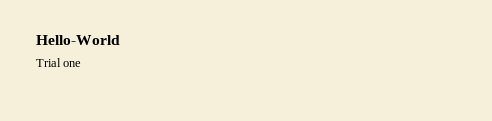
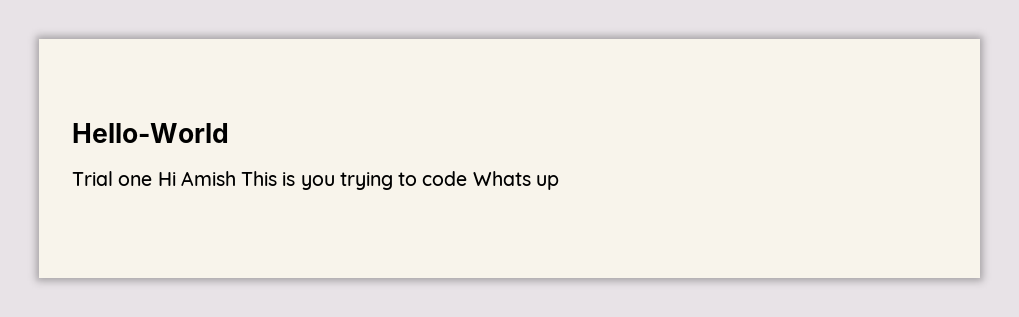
- Trial one
+ Trial one Hi Amish This is you trying to code Whats up

